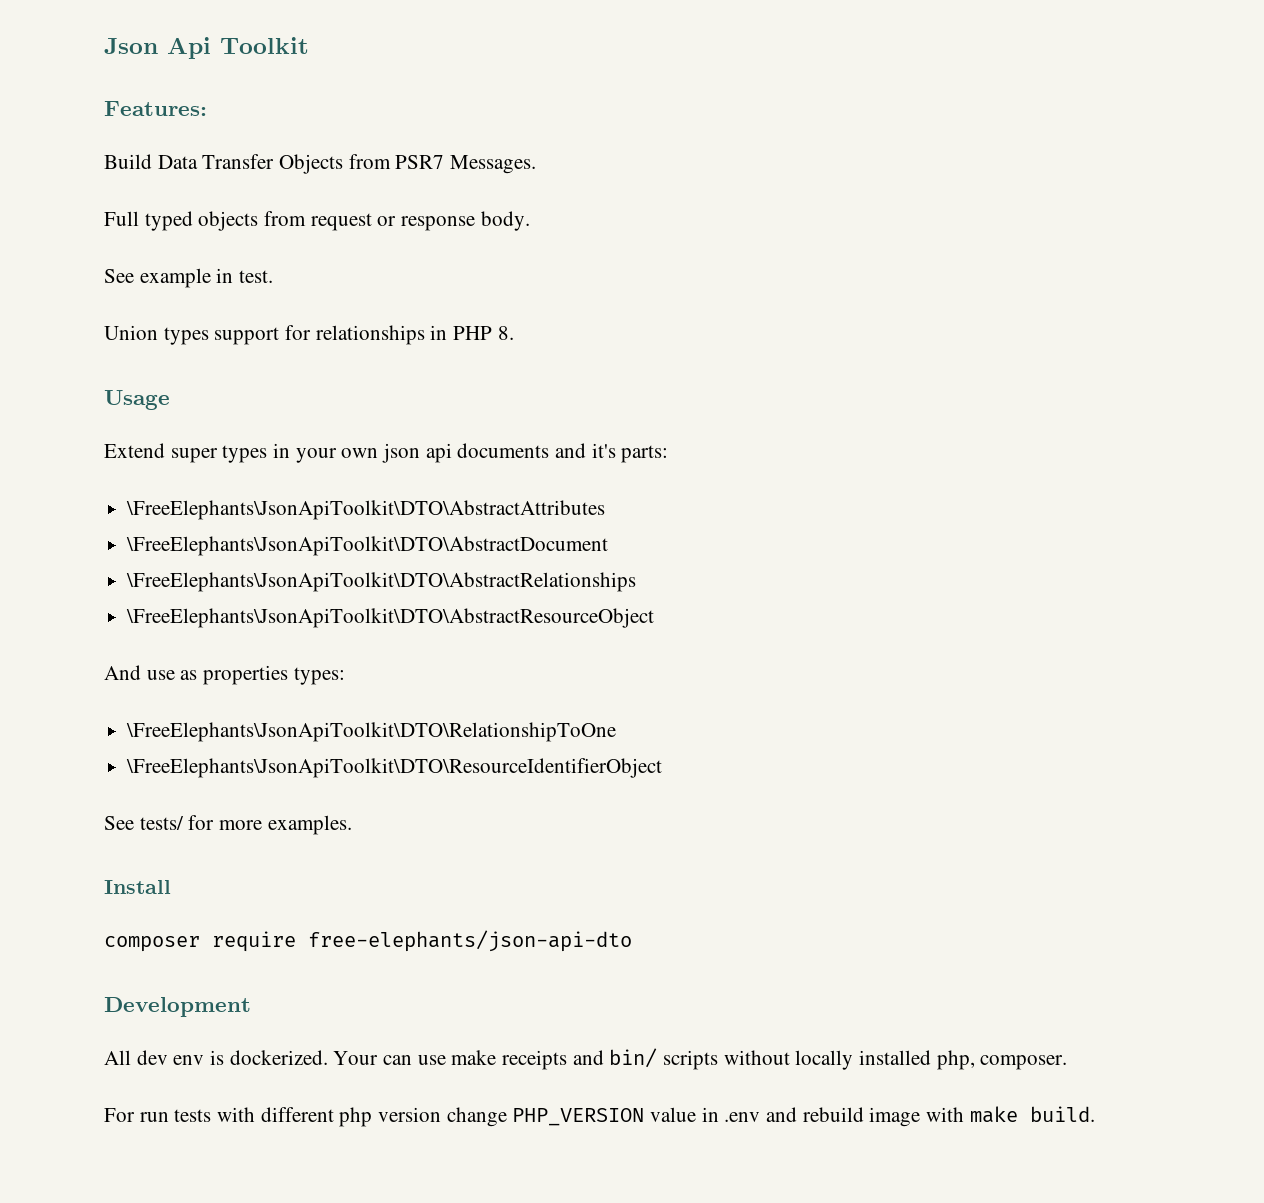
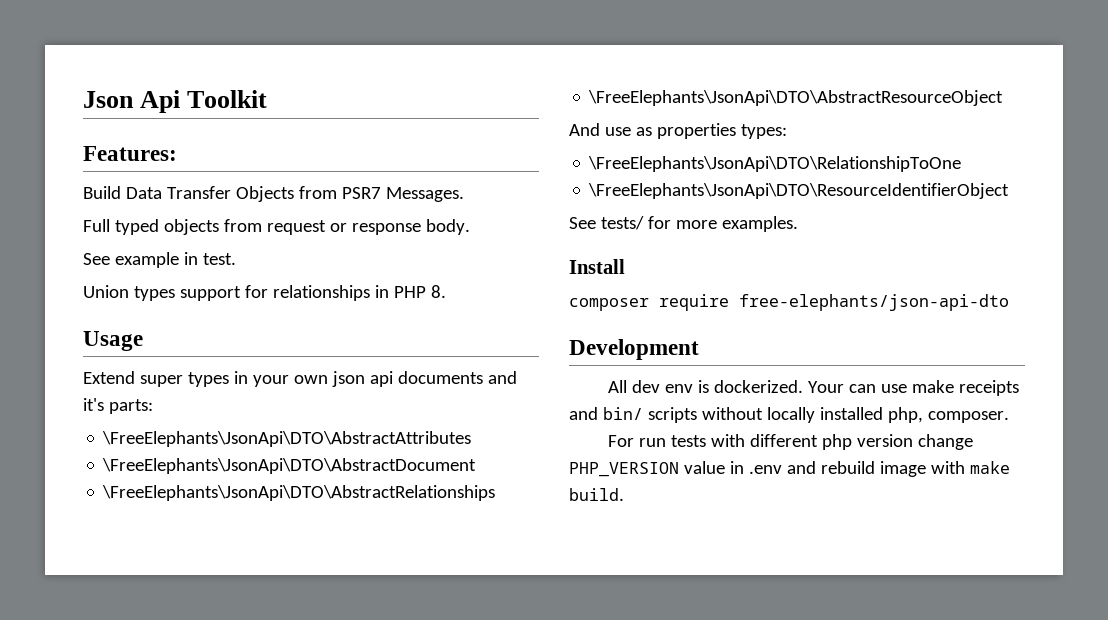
- \FreeElephants\JsonApiToolkit\DTO\AbstractAttributes
- \FreeElephants\JsonApiToolkit\DTO\AbstractDocument
- \FreeElephants\JsonApiToolkit\DTO\AbstractRelationships
- \FreeElephants\JsonApiToolkit\DTO\AbstractResourceObject
+ \FreeElephants\JsonApi\DTO\AbstractAttributes
+ \FreeElephants\JsonApi\DTO\AbstractDocument
+ \FreeElephants\JsonApi\DTO\AbstractRelationships
+ \FreeElephants\JsonApi\DTO\AbstractResourceObject
- \FreeElephants\JsonApiToolkit\DTO\RelationshipToOne
- \FreeElephants\JsonApiToolkit\DTO\ResourceIdentifierObject
+ \FreeElephants\JsonApi\DTO\RelationshipToOne
+ \FreeElephants\JsonApi\DTO\ResourceIdentifierObject

